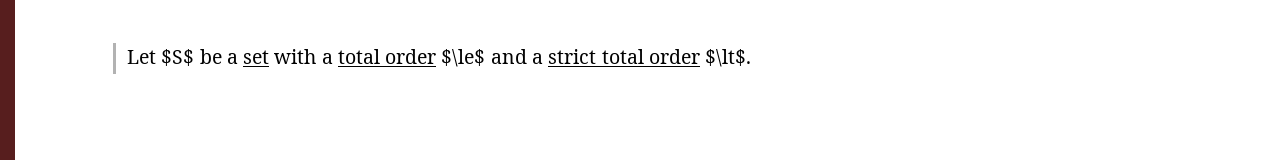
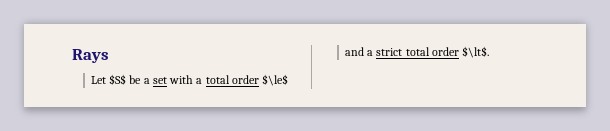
+ Rays

